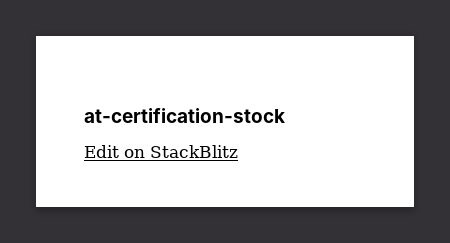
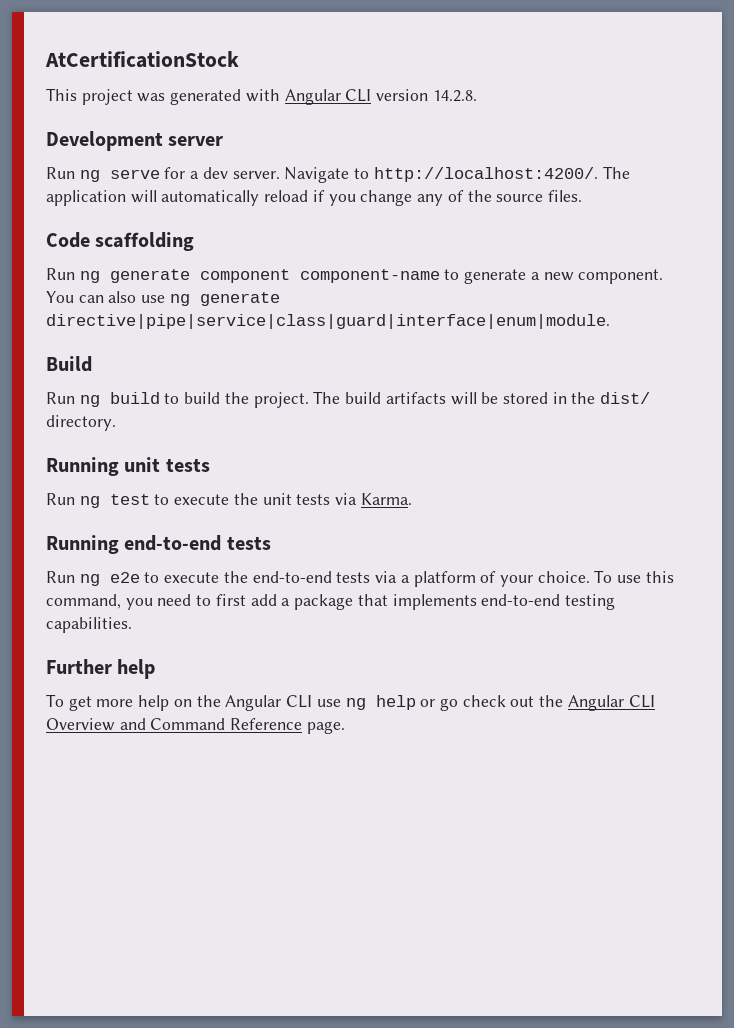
- at-certification-stock
- Edit on StackBlitz
+ AtCertificationStock
+ This project was generated with Angular CLI version 14.2.8.
+ Development server
+ Run ng serve for a dev server. Navigate to http://localhost:4200/. The application will automatically reload if you change any of the source files.
+ Code scaffolding
+ Run ng generate component component-name to generate a new component. You can also use ng generate directive|pipe|service|class|guard|interface|enum|module.
+ Build
+ Run ng build to build the project. The build artifacts will be stored in the dist/ directory.
+ Running unit tests
+ Run ng test to execute the unit tests via Karma.
+ Running end-to-end tests
+ Run ng e2e to execute the end-to-end tests via a platform of your choice. To use this command, you need to first add a package that implements end-to-end testing capabilities.
+ Further help
+ To get more help on the Angular CLI use ng help or go check out the Angular CLI Overview and Command Reference page.

